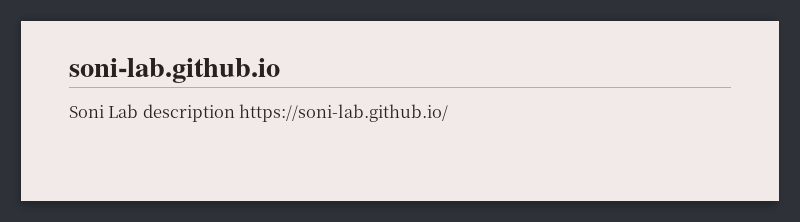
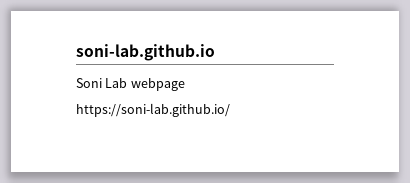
- Soni Lab description https://soni-lab.github.io/
+ Soni Lab webpage
+ https://soni-lab.github.io/

